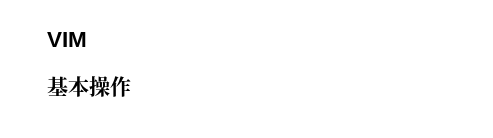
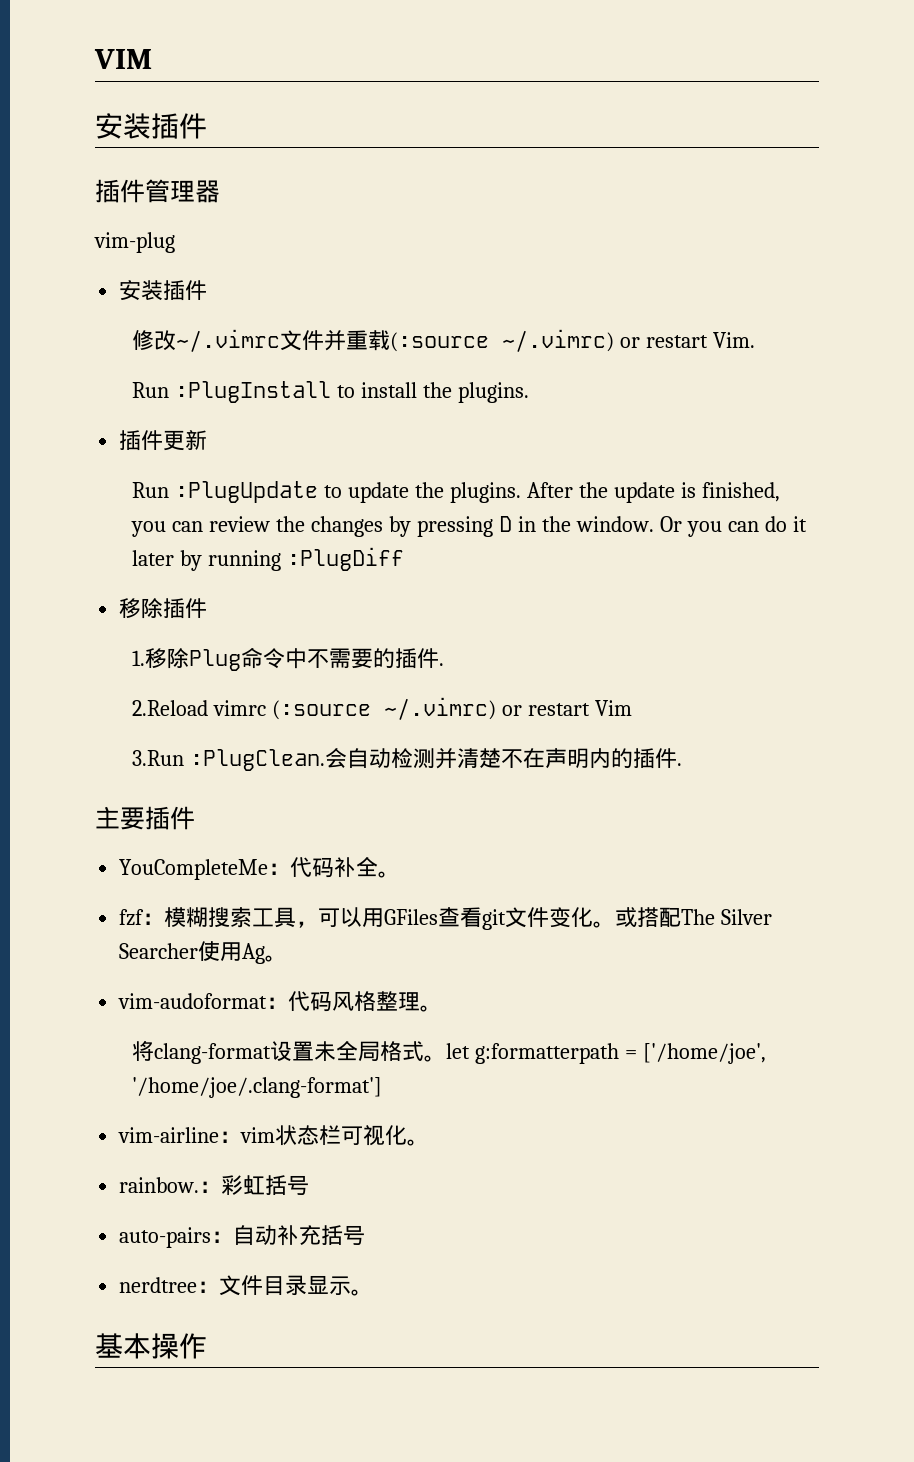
  VIM
+ 安装插件
+ 插件管理器
+ vim-plug
+ 安装插件
+ 修改~/.vimrc文件并重载(:source ~/.vimrc) or restart Vim.
+ Run :PlugInstall to install the plugins.
+ 插件更新
+ Run :PlugUpdate to update the plugins. After the update is finished, you can review the changes by pressing D in the window. Or you can do it later by running :PlugDiff
+ 移除插件
+ 1.移除Plug命令中不需要的插件.
+ 2.Reload vimrc (:source ~/.vimrc) or restart Vim
+ 3.Run :PlugClean.会自动检测并清楚不在声明内的插件.
+ 主要插件
+ YouCompleteMe：代码补全。
+ fzf：模糊搜索工具，可以用GFiles查看git文件变化。或搭配The Silver Searcher使用Ag。
+ vim-audoformat：代码风格整理。
+ 将clang-format设置未全局格式。let g:formatterpath = ['/home/joe', '/home/joe/.clang-format']
+ vim-airline：vim状态栏可视化。
+ rainbow.：彩虹括号
+ auto-pairs：自动补充括号
+ nerdtree：文件目录显示。

